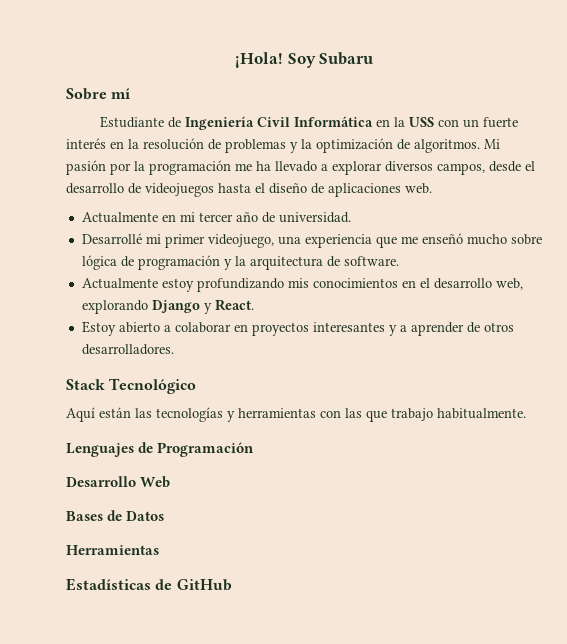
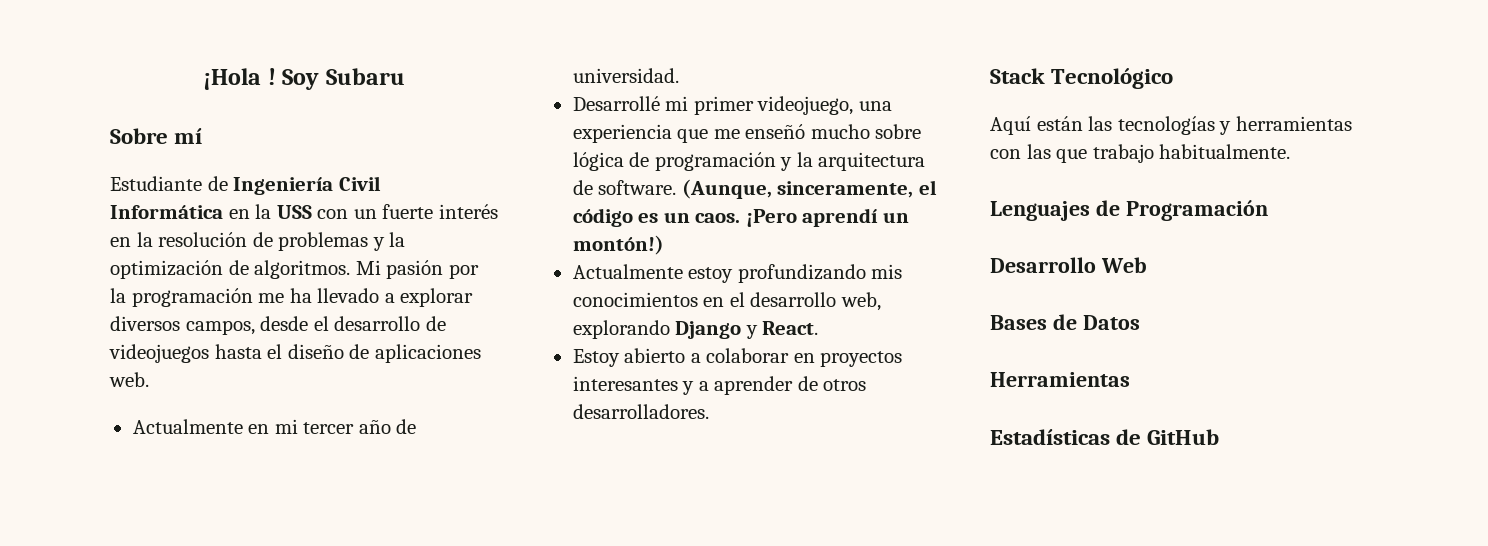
- ¡Hola!
+ ¡Hola !
+ (Aunque, sinceramente, el código es un caos. ¡Pero aprendí un montón!)

